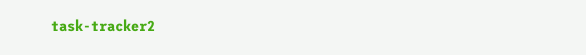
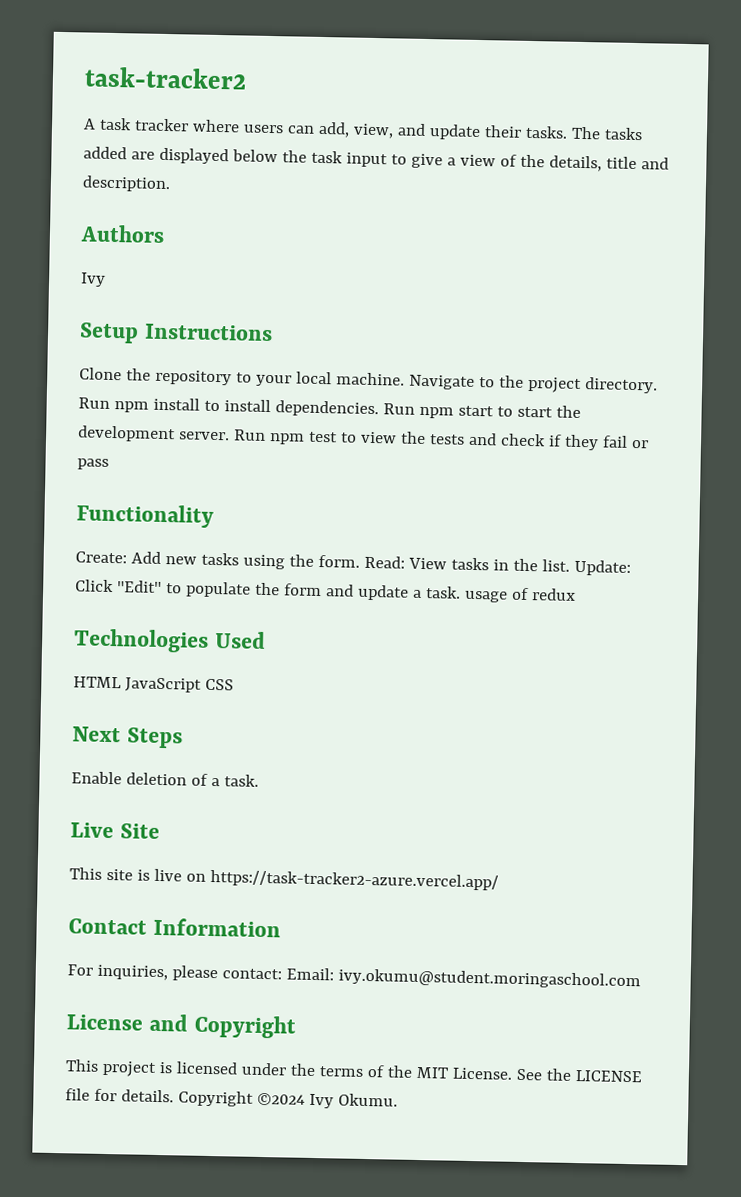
+ A task tracker where users can add, view, and update their tasks. The tasks added are displayed below the task input to give a view of the details, title and description.
+ Authors
+ Ivy
+ Setup Instructions
+ Clone the repository to your local machine. Navigate to the project directory. Run npm install to install dependencies. Run npm start to start the development server. Run npm test to view the tests and check if they fail or pass
+ Functionality
+ Create: Add new tasks using the form. Read: View tasks in the list. Update: Click "Edit" to populate the form and update a task. usage of redux
+ Technologies Used
+ HTML JavaScript CSS
+ Next Steps
+ Enable deletion of a task.
+ Live Site
+ This site is live on https://task-tracker2-azure.vercel.app/
+ Contact Information
+ For inquiries, please contact: Email: ivy.okumu@student.moringaschool.com
+ License and Copyright
+ This project is licensed under the terms of the MIT License. See the LICENSE file for details. Copyright ©2024 Ivy Okumu.

